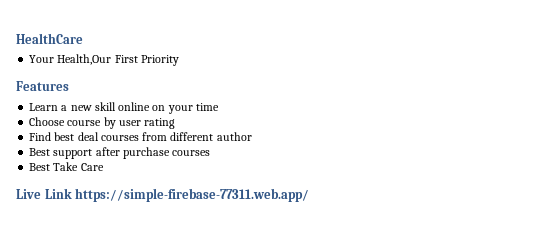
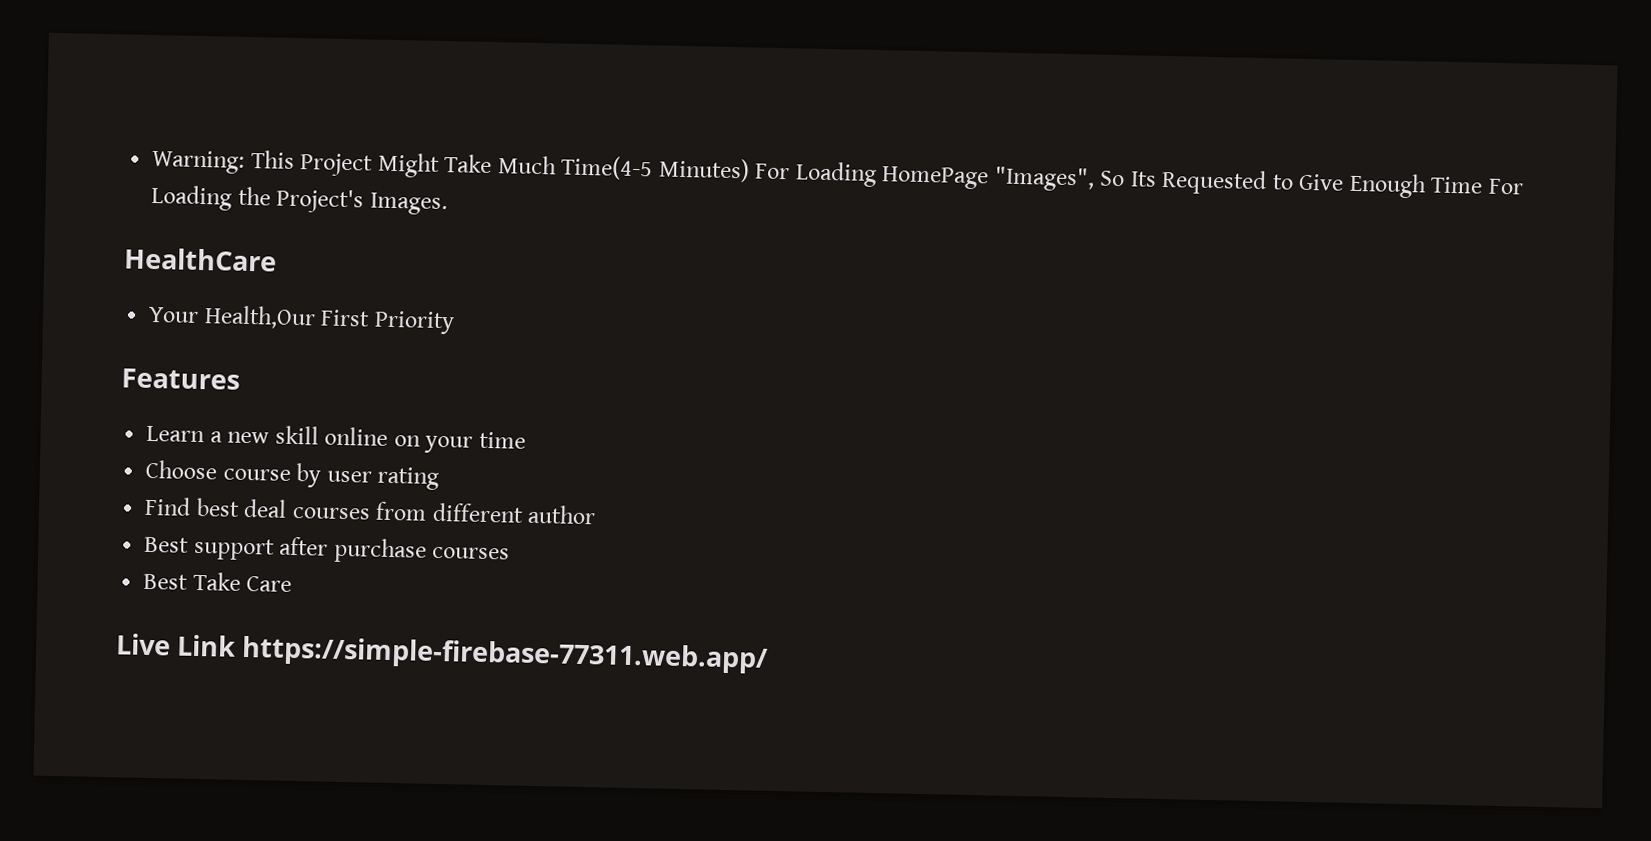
+ Warning: This Project Might Take Much Time(4-5 Minutes) For Loading HomePage "Images", So Its Requested to Give Enough Time For Loading the Project's Images.

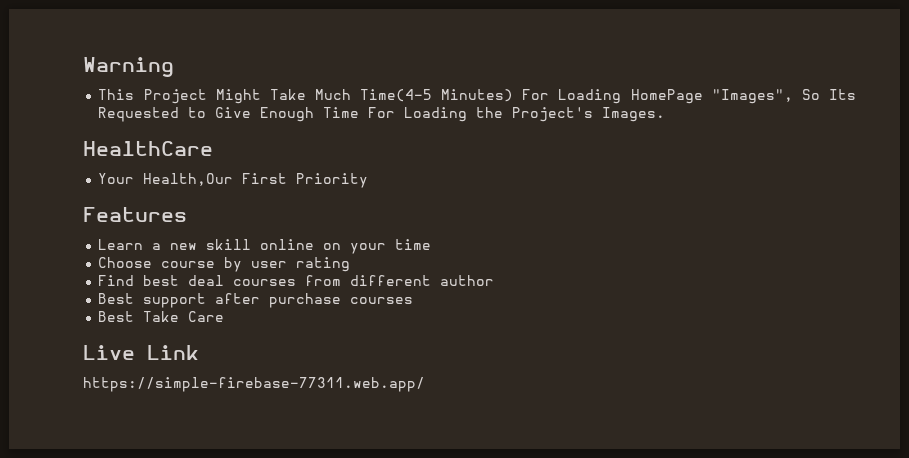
- Warning: This Project Might Take Much Time(4-5 Minutes) For Loading HomePage "Images", So Its Requested to Give Enough Time For Loading the Project's Images.
+ Warning
+ This Project Might Take Much Time(4-5 Minutes) For Loading HomePage "Images", So Its Requested to Give Enough Time For Loading the Project's Images.
- Live Link https://simple-firebase-77311.web.app/
+ Live Link
+ https://simple-firebase-77311.web.app/

